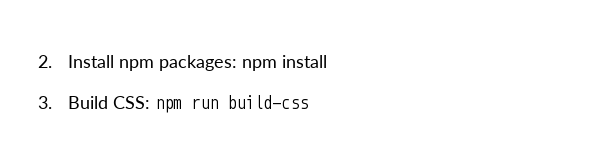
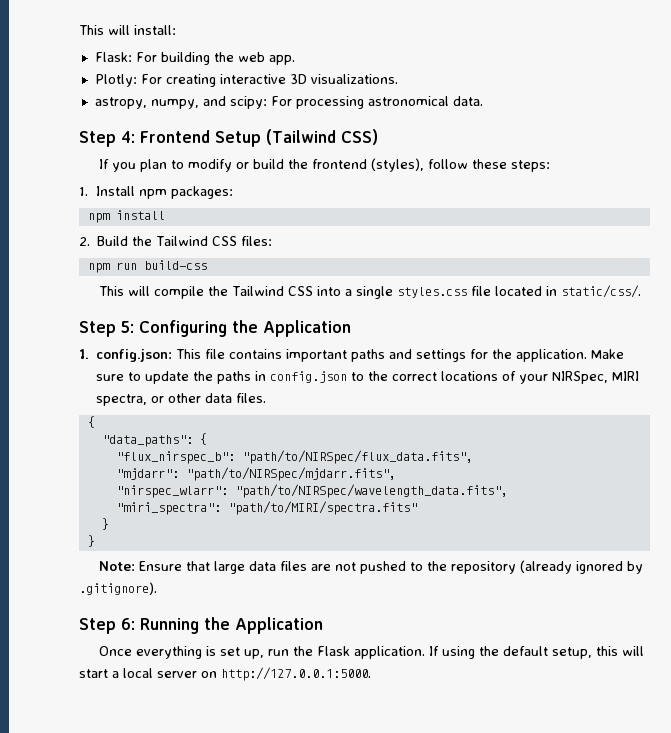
- 2. Install npm packages: npm install
+ This will install:
+ Flask: For building the web app.
+ Plotly: For creating interactive 3D visualizations.
+ astropy, numpy, and scipy: For processing astronomical data.
+ Step 4: Frontend Setup (Tailwind CSS)
+ If you plan to modify or build the frontend (styles), follow these steps:
+ 1. Install npm packages:
+ npm install
- 3. Build CSS: npm run build-css
+ 2. Build the Tailwind CSS files:
+ npm run build-css
+ This will compile the Tailwind CSS into a single styles.css file located in static/css/.
+ Step 5: Configuring the Application
+ 1. config.json: This file contains important paths and settings for the application. Make sure to update the paths in config.json to the correct locations of your NIRSpec, MIRI spectra, or other data files.
+ {
+ "data_paths": {
+ "flux_nirspec_b": "path/to/NIRSpec/flux_data.fits",
+ "mjdarr": "path/to/NIRSpec/mjdarr.fits",
+ "nirspec_wlarr": "path/to/NIRSpec/wavelength_data.fits",
+ "miri_spectra": "path/to/MIRI/spectra.fits"
+ }
+ }
+ Note: Ensure that large data files are not pushed to the repository (already ignored by .gitignore).
+ Step 6: Running the Application
+ Once everything is set up, run the Flask application. If using the default setup, this will start a local server on http://127.0.0.1:5000.

